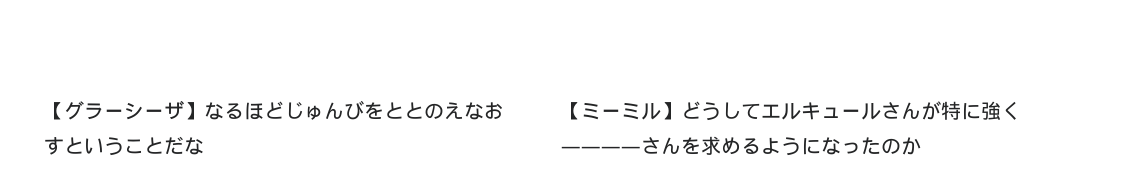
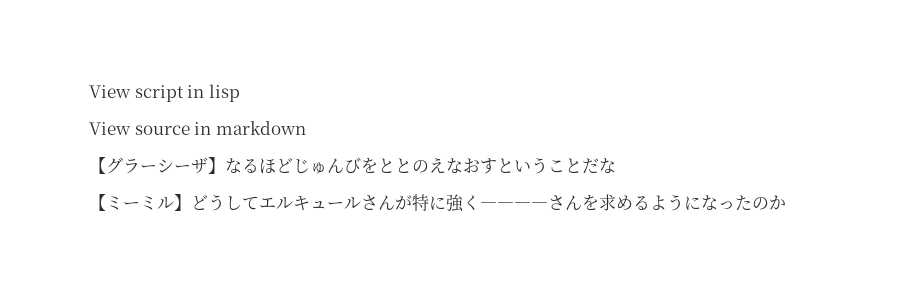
+ View script in lisp
+ View source in markdown

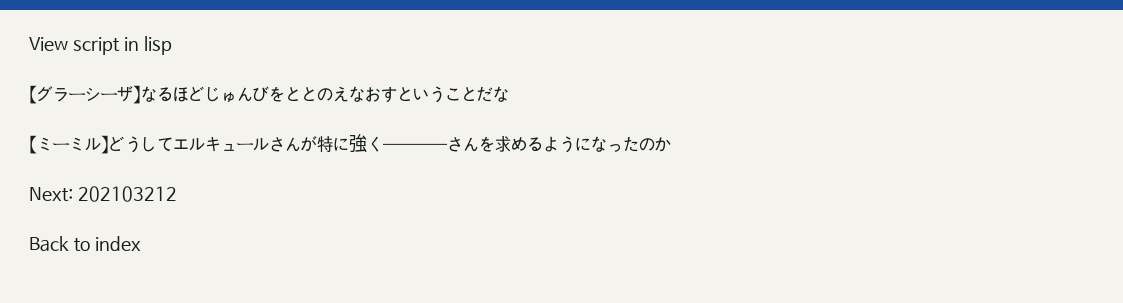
- View source in markdown
+ Next: 202103212
+ Back to index

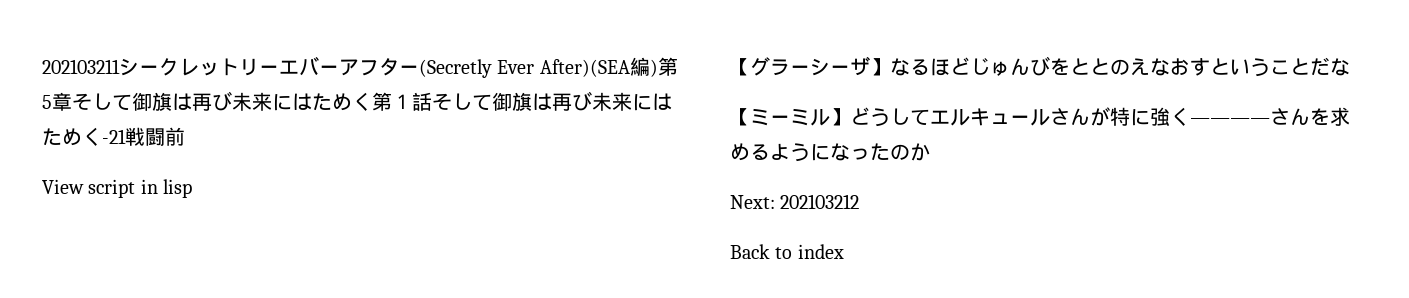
+ 202103211シークレットリーエバーアフター(Secretly Ever After)(SEA編)第5章そして御旗は再び未来にはためく第１話そして御旗は再び未来にはためく-21戦闘前

